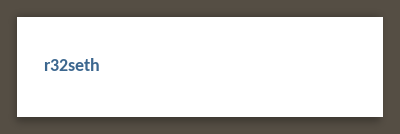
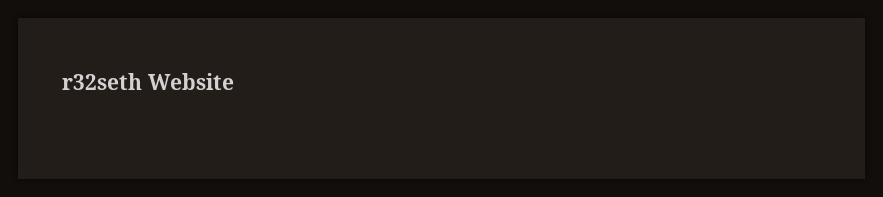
- r32seth
+ r32seth Website

